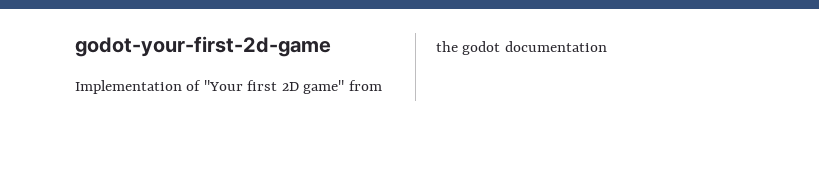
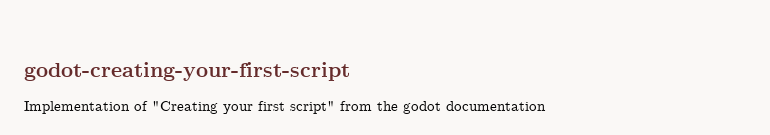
- godot-your-first-2d-game
+ godot-creating-your-first-script
- Implementation of "Your first 2D game" from the godot documentation
+ Implementation of "Creating your first script" from the godot documentation

